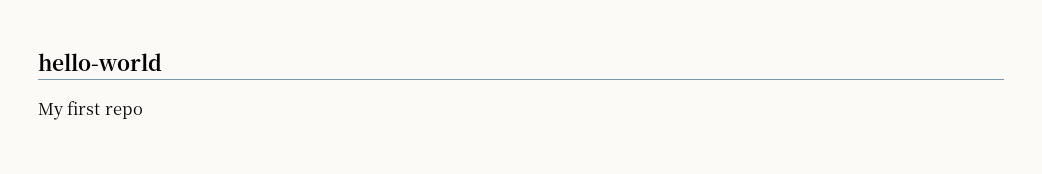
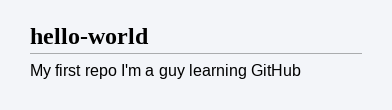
- My first repo
+ My first repo I'm a guy learning GitHub

